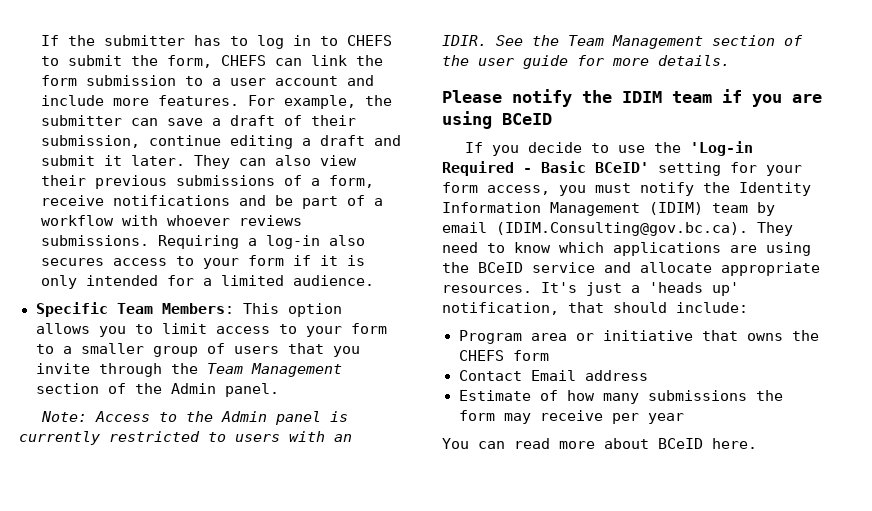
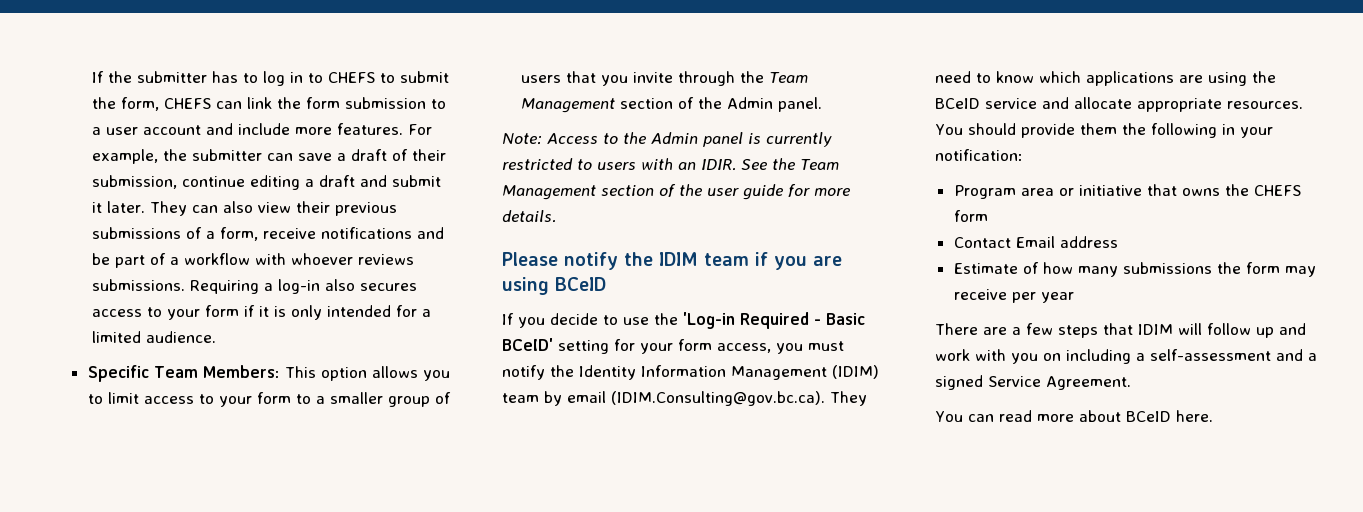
- It's just a 'heads up' notification, that should include:
+ You should provide them the following in your notification:
+ There are a few steps that IDIM will follow up and work with you on including a self-assessment and a signed Service Agreement.

